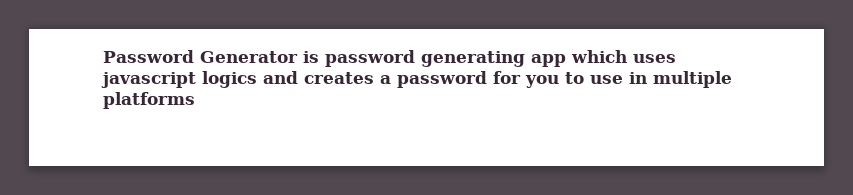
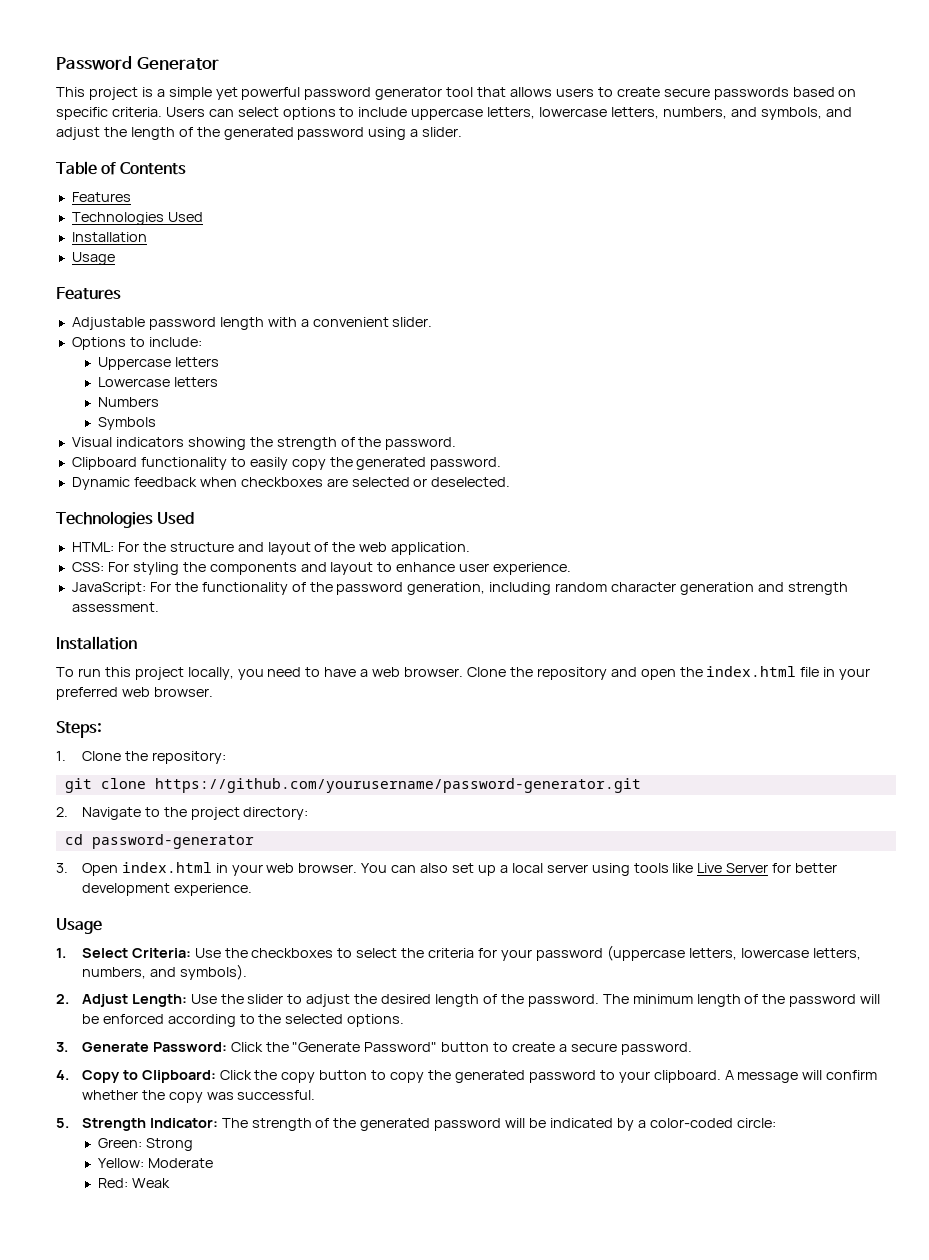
- Password Generator is password generating app which uses javascript logics and creates a password for you to use in multiple platforms
+ Password Generator
+ This project is a simple yet powerful password generator tool that allows users to create secure passwords based on specific criteria. Users can select options to include uppercase letters, lowercase letters, numbers, and symbols, and adjust the length of the generated password using a slider.
+ Table of Contents
+ Features
+ Technologies Used
+ Installation
+ Usage
+ Features
+ Adjustable password length with a convenient slider.
+ Options to include:
+ Uppercase letters
+ Lowercase letters
+ Numbers
+ Symbols
+ Visual indicators showing the strength of the password.
+ Clipboard functionality to easily copy the generated password.
+ Dynamic feedback when checkboxes are selected or deselected.
+ Technologies Used
+ HTML: For the structure and layout of the web application.
+ CSS: For styling the components and layout to enhance user experience.
+ JavaScript: For the functionality of the password generation, including random character generation and strength assessment.
+ Installation
+ To run this project locally, you need to have a web browser. Clone the repository and open the index.html file in your preferred web browser.
+ Steps:
+ 1. Clone the repository:
+ git clone https://github.com/yourusername/password-generator.git
+ 2. Navigate to the project directory:
+ cd password-generator
+ 3. Open index.html in your web browser. You can also set up a local server using tools like Live Server for better development experience.
+ Usage
+ 1. Select Criteria: Use the checkboxes to select the criteria for your password (uppercase letters, lowercase letters, numbers, and symbols).
+ 2. Adjust Length: Use the slider to adjust the desired length of the password. The minimum length of the password will be enforced according to the selected options.
+ 3. Generate Password: Click the "Generate Password" button to create a secure password.
+ 4. Copy to Clipboard: Click the copy button to copy the generated password to your clipboard. A message will confirm whether the copy was successful.
+ 5. Strength Indicator: The strength of the generated password will be indicated by a color-coded circle:
+ Green: Strong
+ Yellow: Moderate
+ Red: Weak

